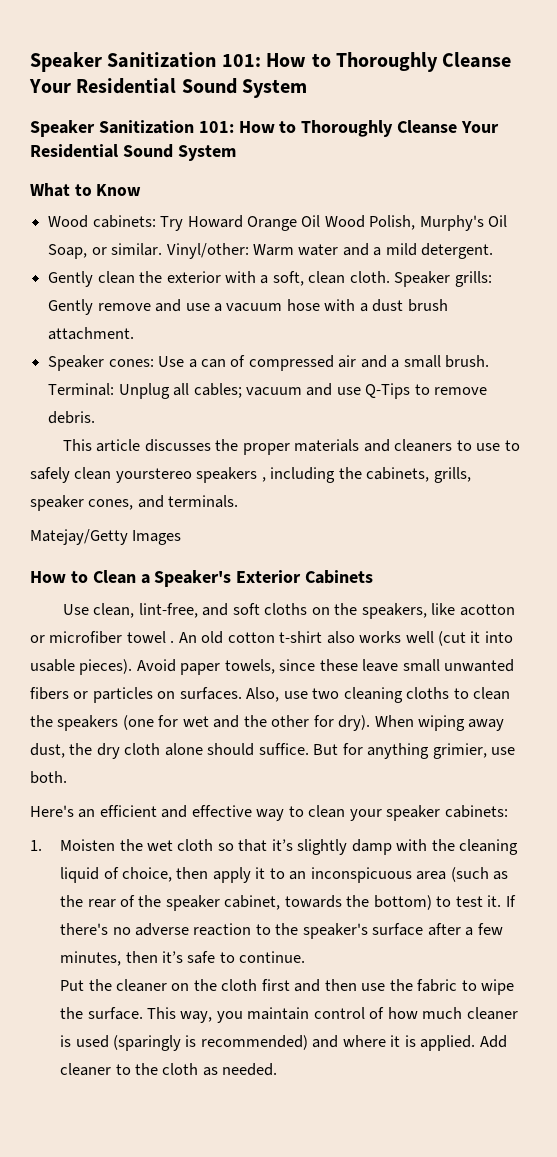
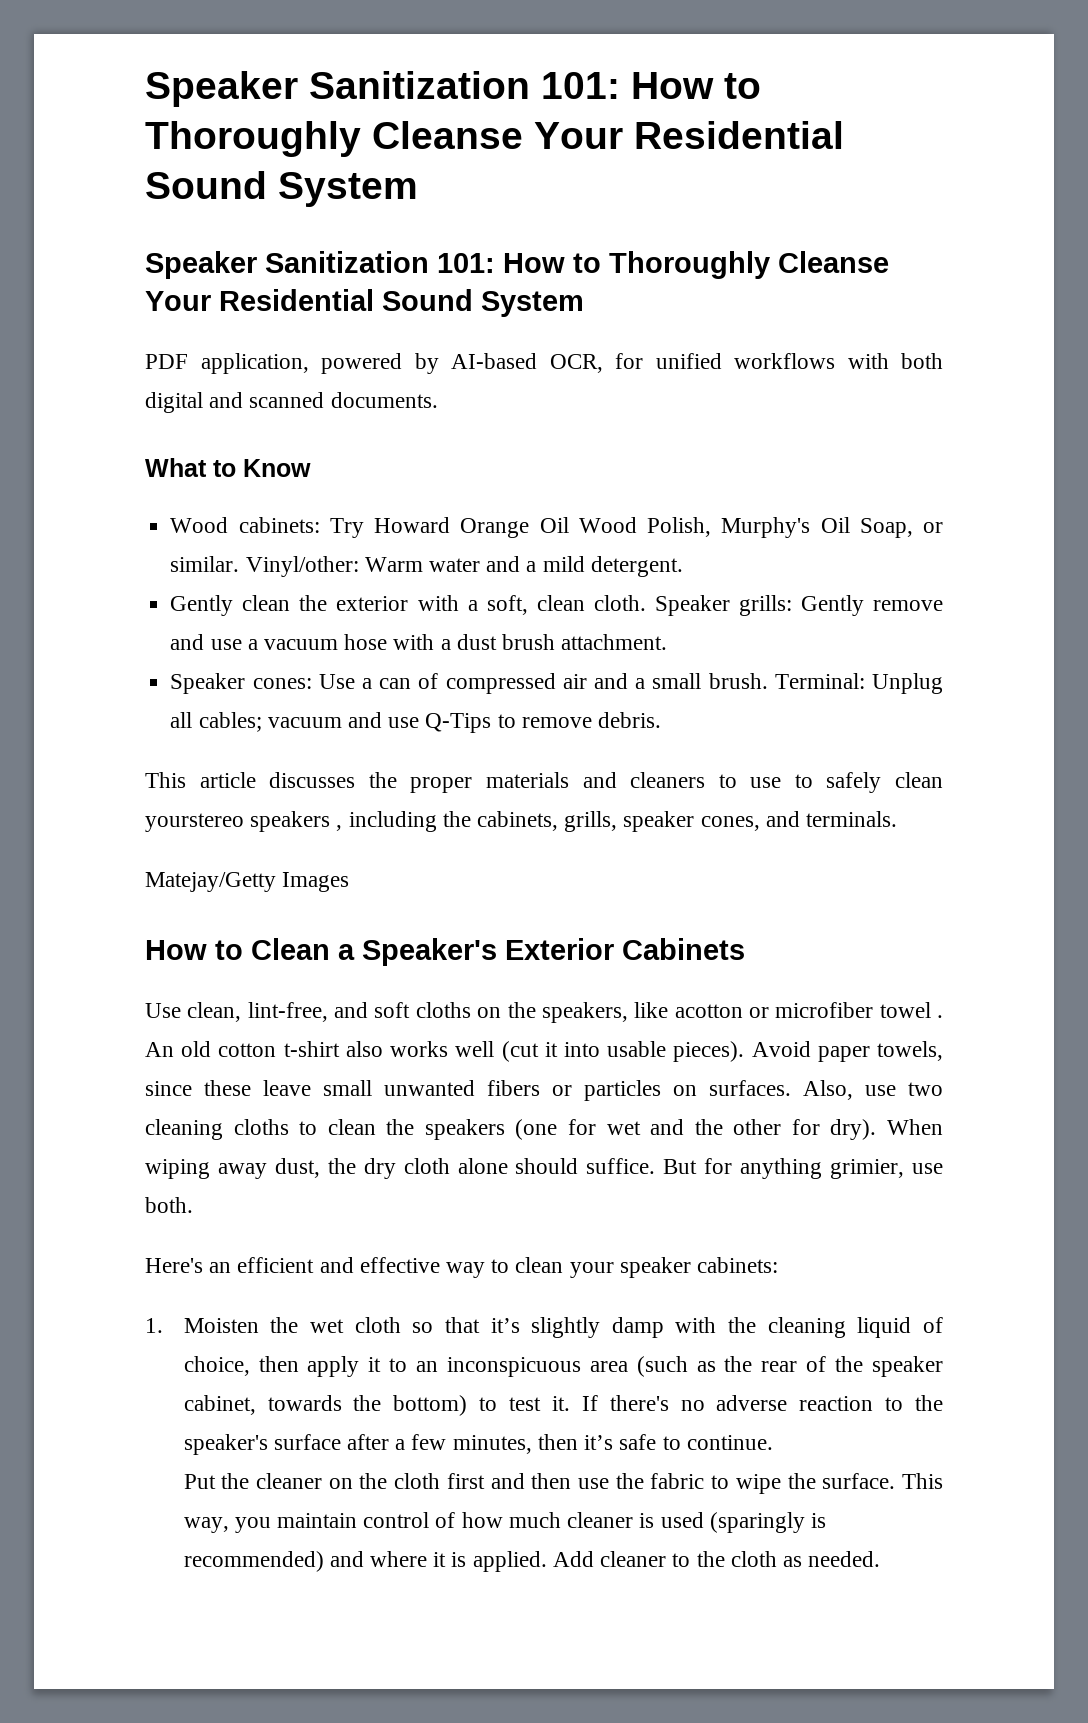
+ PDF application, powered by AI-based OCR, for unified workflows with both digital and scanned documents.

